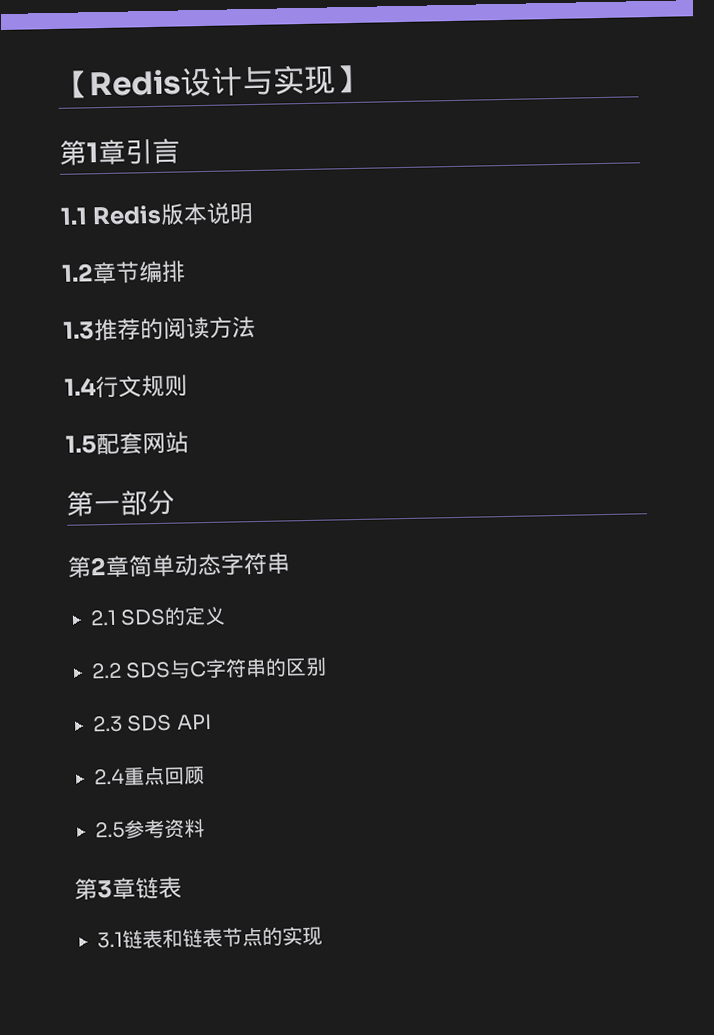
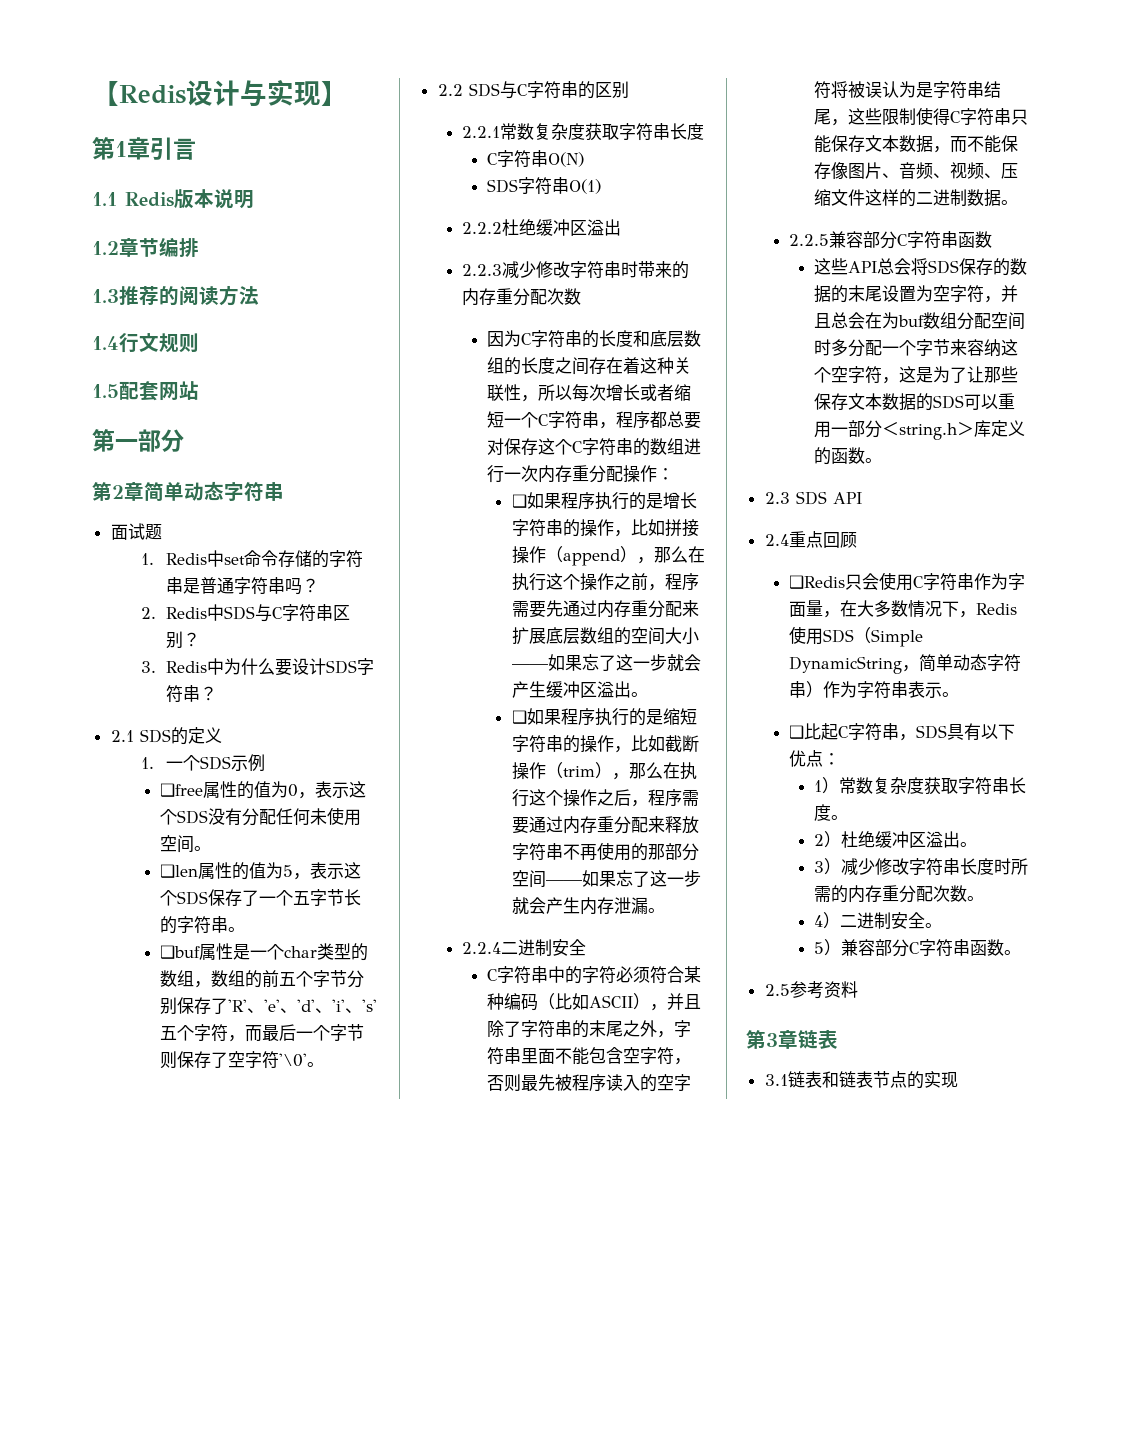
+ 面试题
+ 1. Redis中set命令存储的字符串是普通字符串吗？
+ 2. Redis中SDS与C字符串区别？
+ 3. Redis中为什么要设计SDS字符串？
  2.1 SDS的定义
+ 1.一个SDS示例
+ ❑free属性的值为0，表示这个SDS没有分配任何未使用空间。
+ ❑len属性的值为5，表示这个SDS保存了一个五字节长的字符串。
+ ❑buf属性是一个char类型的数组，数组的前五个字节分别保存了'R'、'e'、'd'、'i'、's'五个字符，而最后一个字节则保存了空字符'\0'。
+ 2.2.1常数复杂度获取字符串长度
+ C字符串O(N)
+ SDS字符串O(1)
+ 2.2.2杜绝缓冲区溢出
+ 2.2.3减少修改字符串时带来的内存重分配次数
+ 因为C字符串的长度和底层数组的长度之间存在着这种关联性，所以每次增长或者缩短一个C字符串，程序都总要对保存这个C字符串的数组进行一次内存重分配操作：
+ ❑如果程序执行的是增长字符串的操作，比如拼接操作（append），那么在执行这个操作之前，程序需要先通过内存重分配来扩展底层数组的空间大小——如果忘了这一步就会产生缓冲区溢出。
+ ❑如果程序执行的是缩短字符串的操作，比如截断操作（trim），那么在执行这个操作之后，程序需要通过内存重分配来释放字符串不再使用的那部分空间——如果忘了这一步就会产生内存泄漏。
+ 2.2.4二进制安全
+ C字符串中的字符必须符合某种编码（比如ASCII），并且除了字符串的末尾之外，字符串里面不能包含空字符，否则最先被程序读入的空字符将被误认为是字符串结尾，这些限制使得C字符串只能保存文本数据，而不能保存像图片、音频、视频、压缩文件这样的二进制数据。
+ 2.2.5兼容部分C字符串函数
+ 这些API总会将SDS保存的数据的末尾设置为空字符，并且总会在为buf数组分配空间时多分配一个字节来容纳这个空字符，这是为了让那些保存文本数据的SDS可以重用一部分＜string.h＞库定义的函数。
+ ❑Redis只会使用C字符串作为字面量，在大多数情况下，Redis使用SDS（Simple DynamicString，简单动态字符串）作为字符串表示。
+ ❑比起C字符串，SDS具有以下优点：
+ 1）常数复杂度获取字符串长度。
+ 2）杜绝缓冲区溢出。
+ 3）减少修改字符串长度时所需的内存重分配次数。
+ 4）二进制安全。
+ 5）兼容部分C字符串函数。

